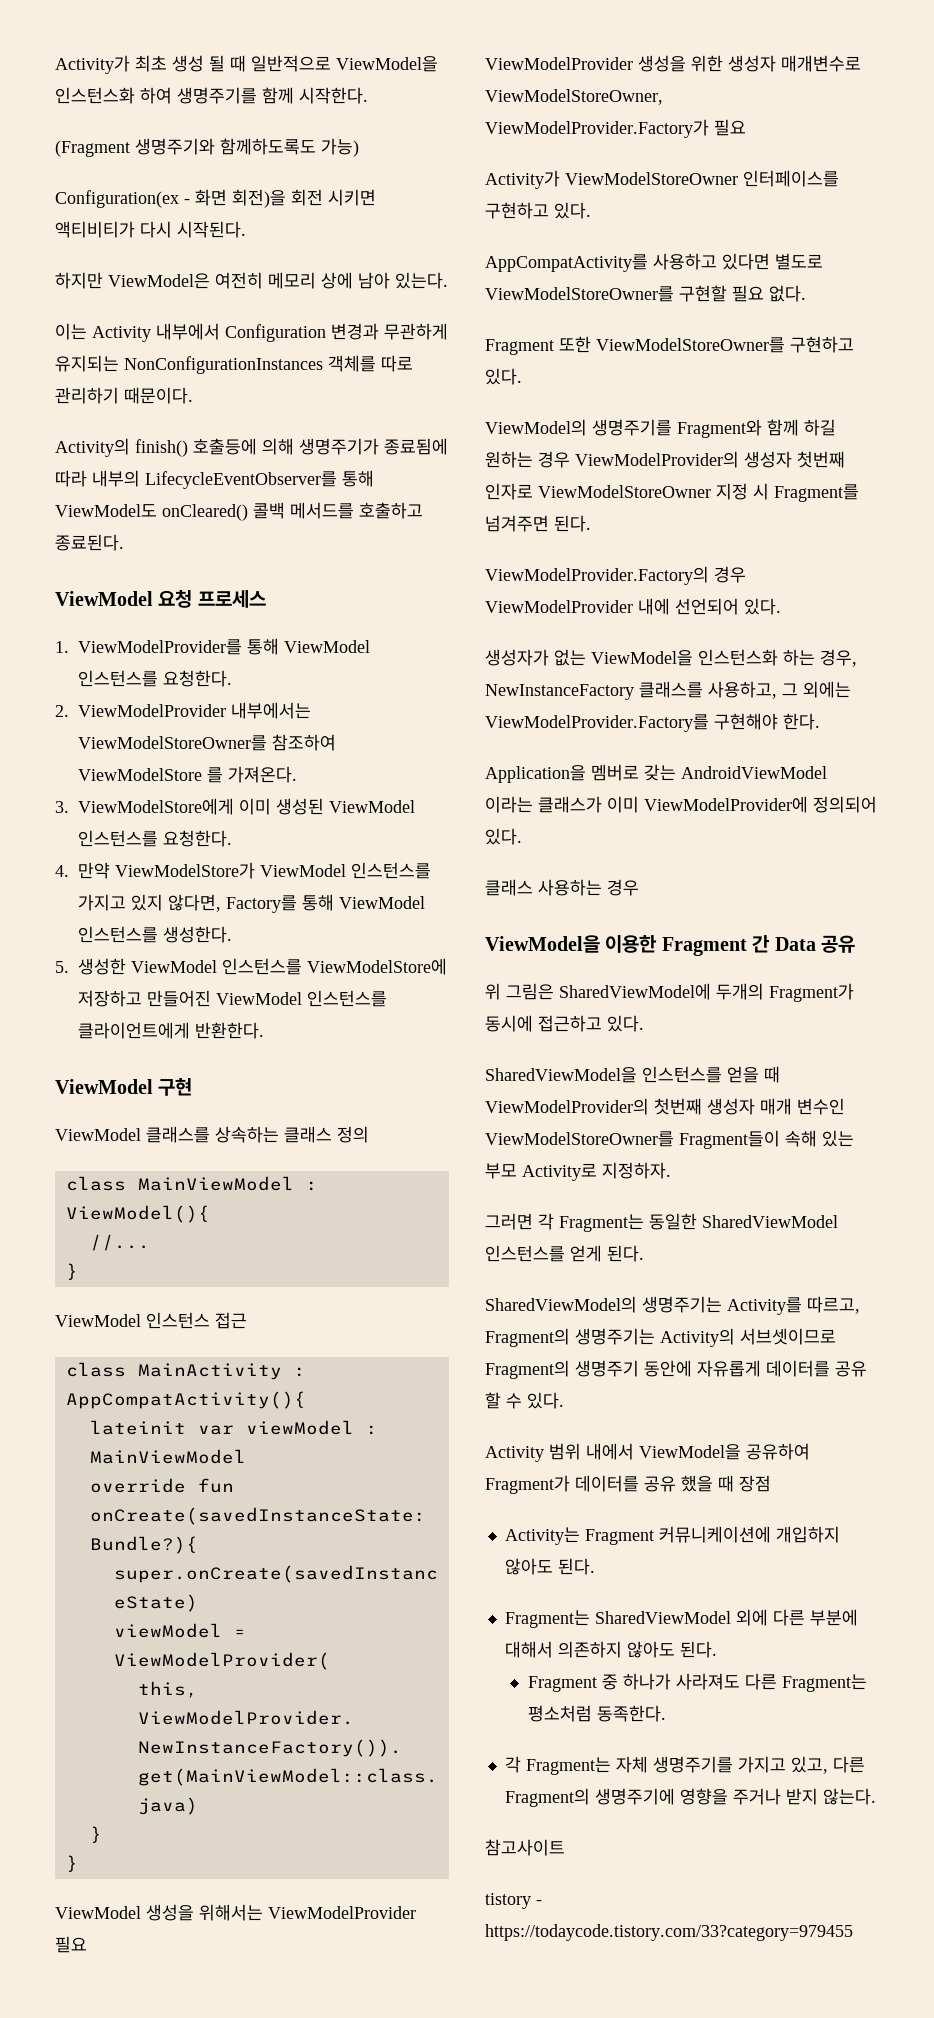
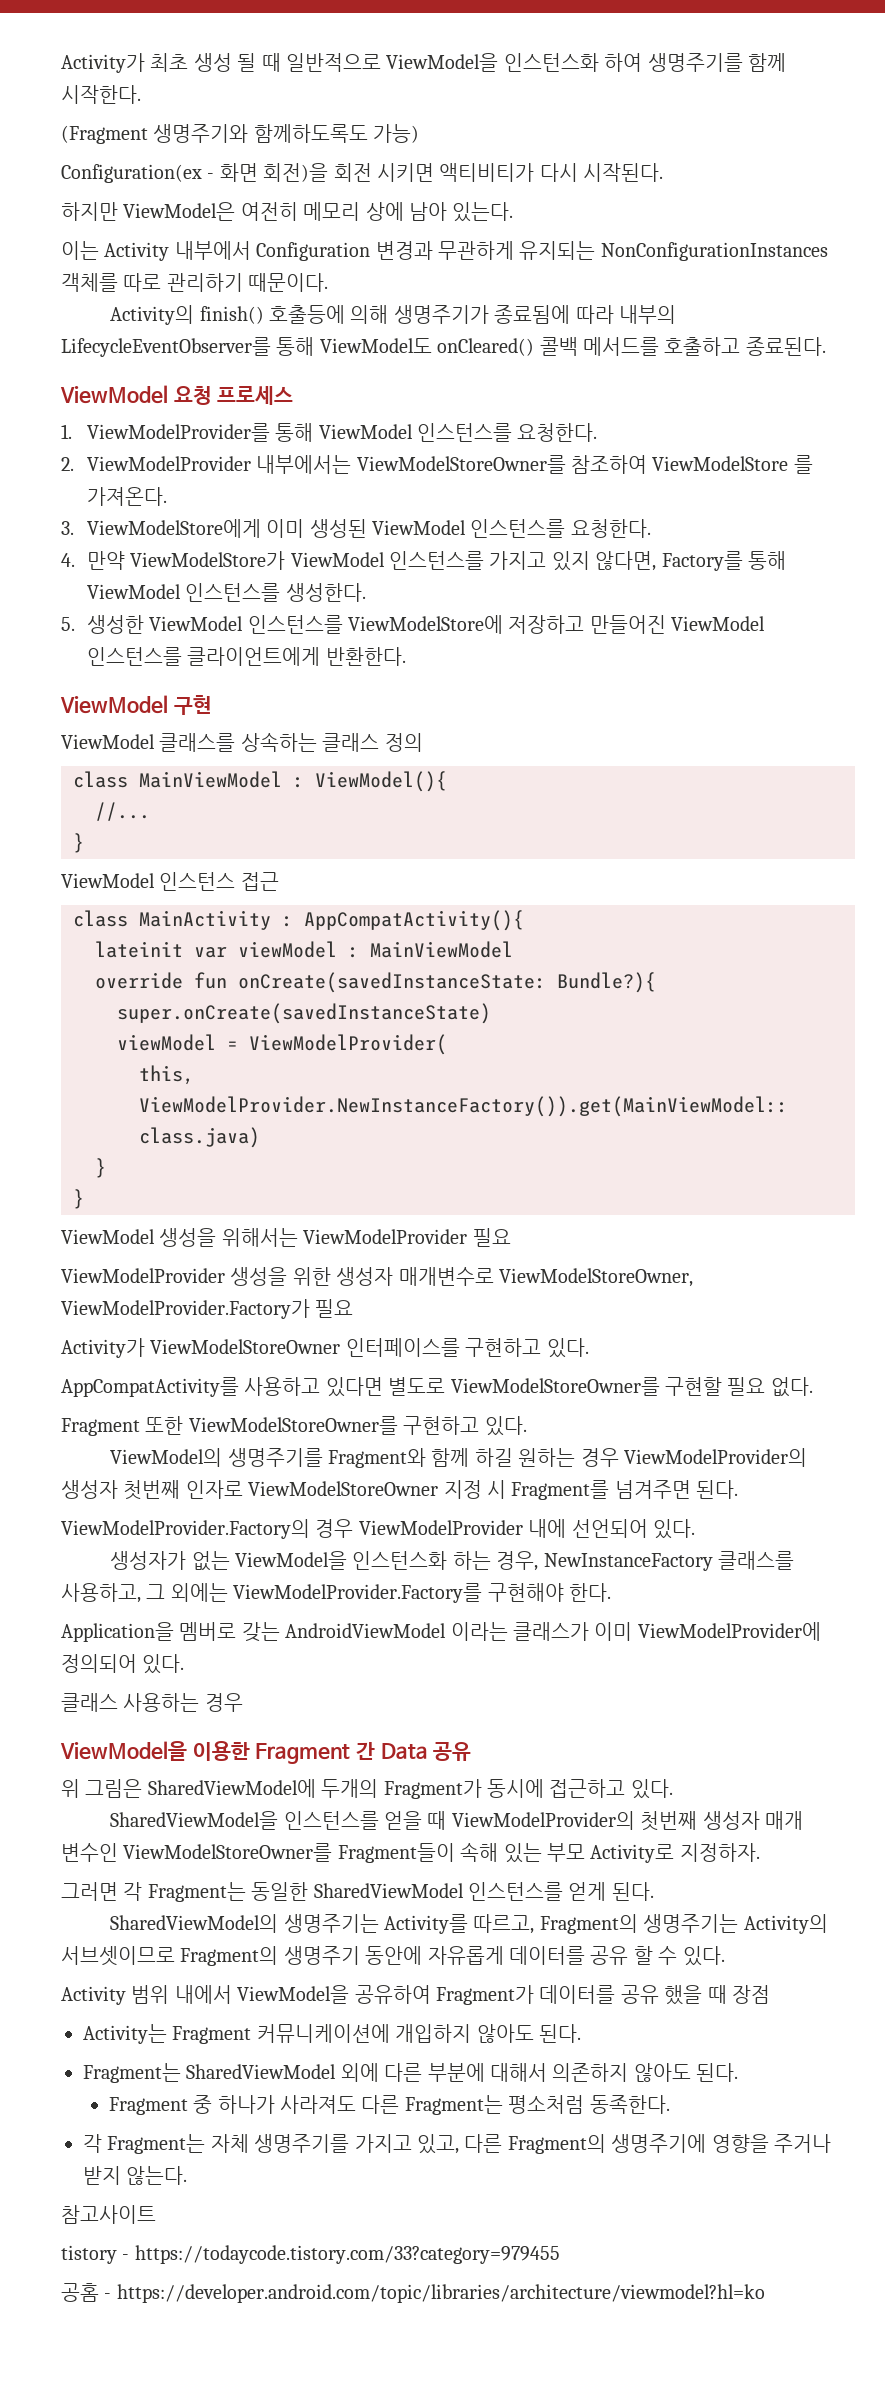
+ 공홈 - https://developer.android.com/topic/libraries/architecture/viewmodel?hl=ko

